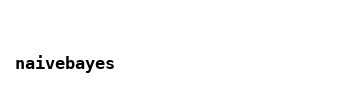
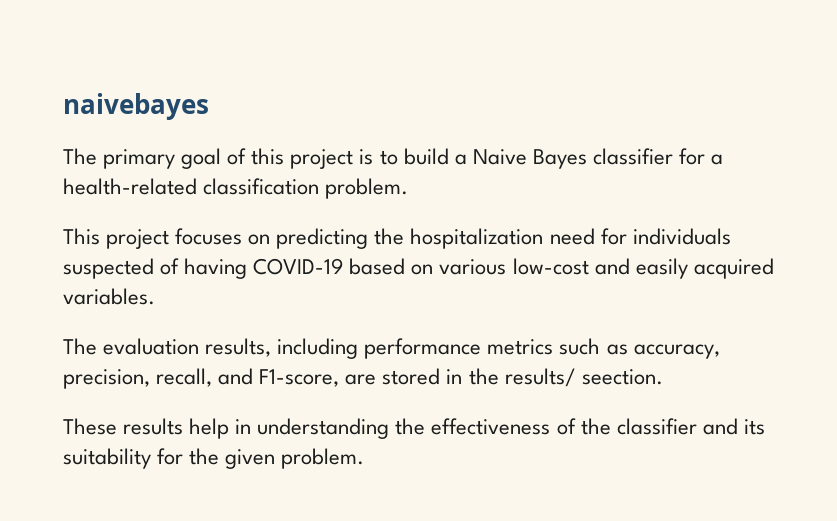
+ The primary goal of this project is to build a Naive Bayes classifier for a health-related classification problem.
+ This project focuses on predicting the hospitalization need for individuals suspected of having COVID-19 based on various low-cost and easily acquired variables.
+ The evaluation results, including performance metrics such as accuracy, precision, recall, and F1-score, are stored in the results/ seection.
+ These results help in understanding the effectiveness of the classifier and its suitability for the given problem.

